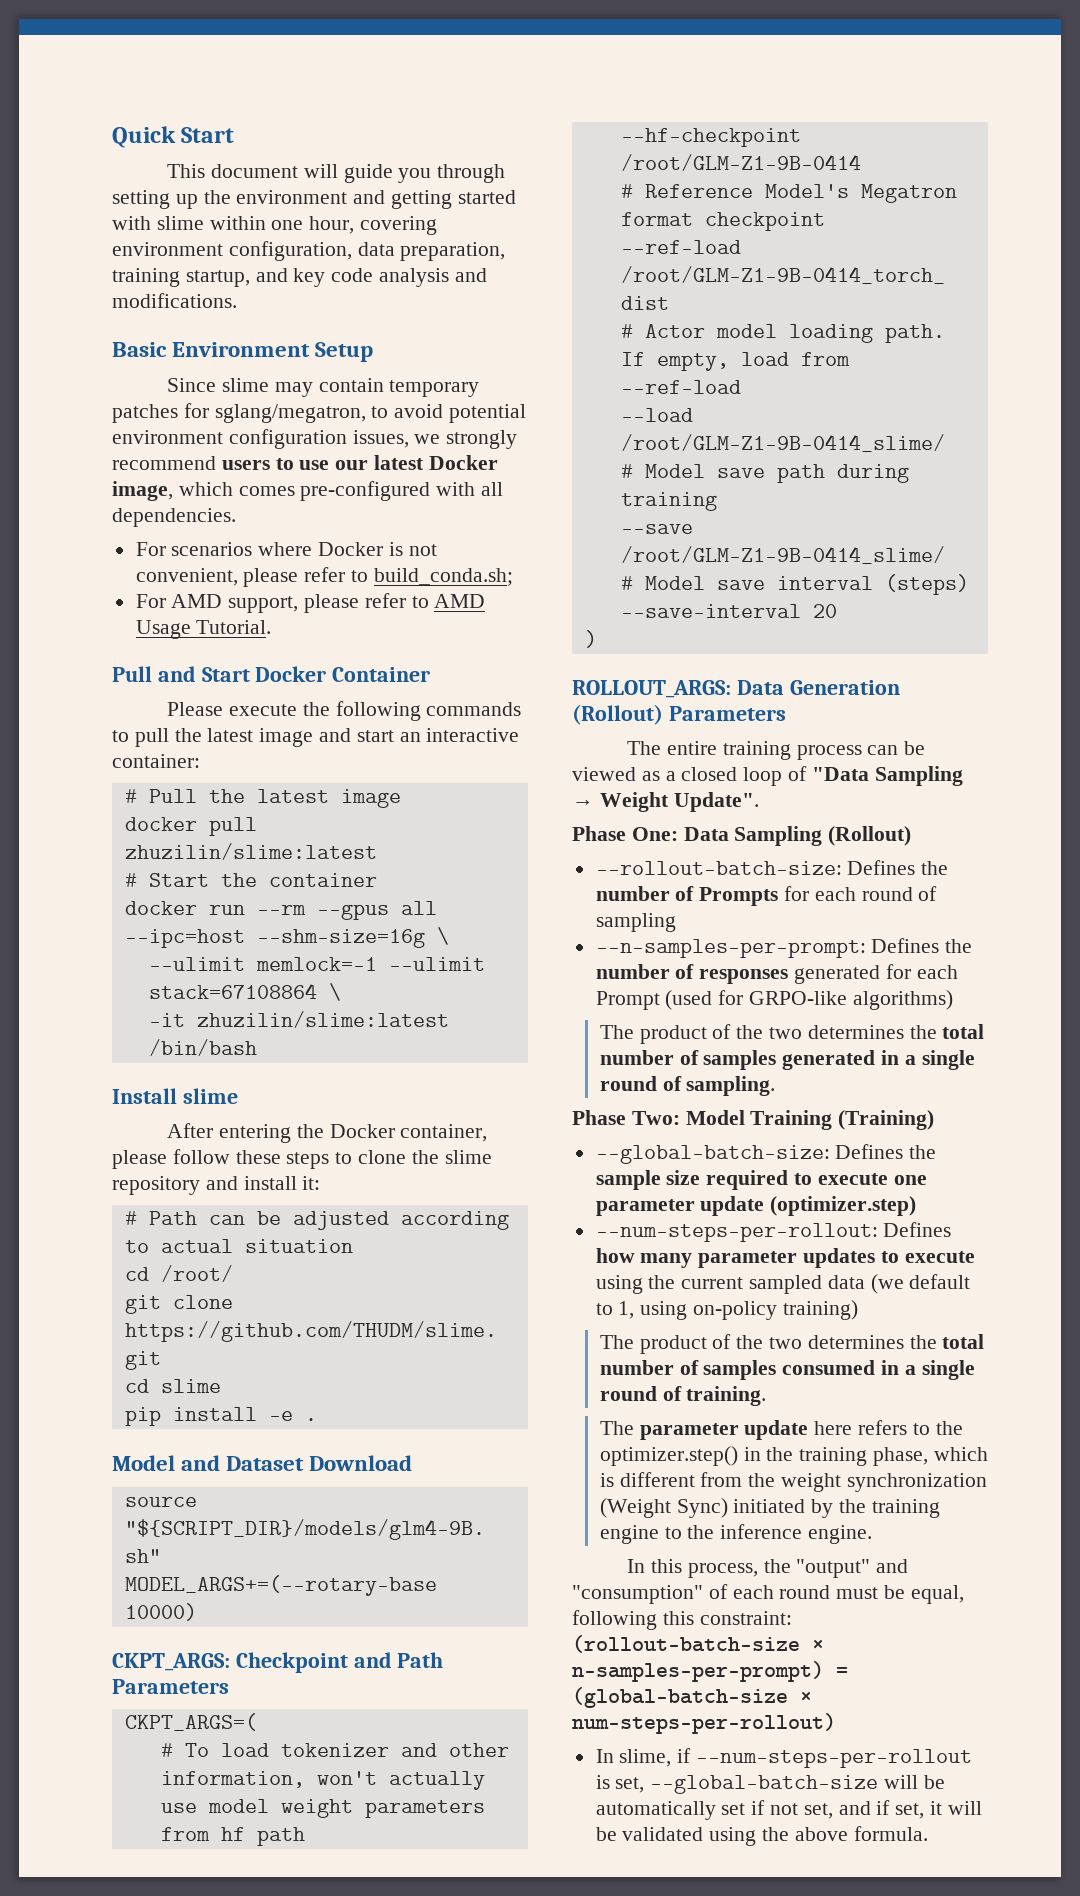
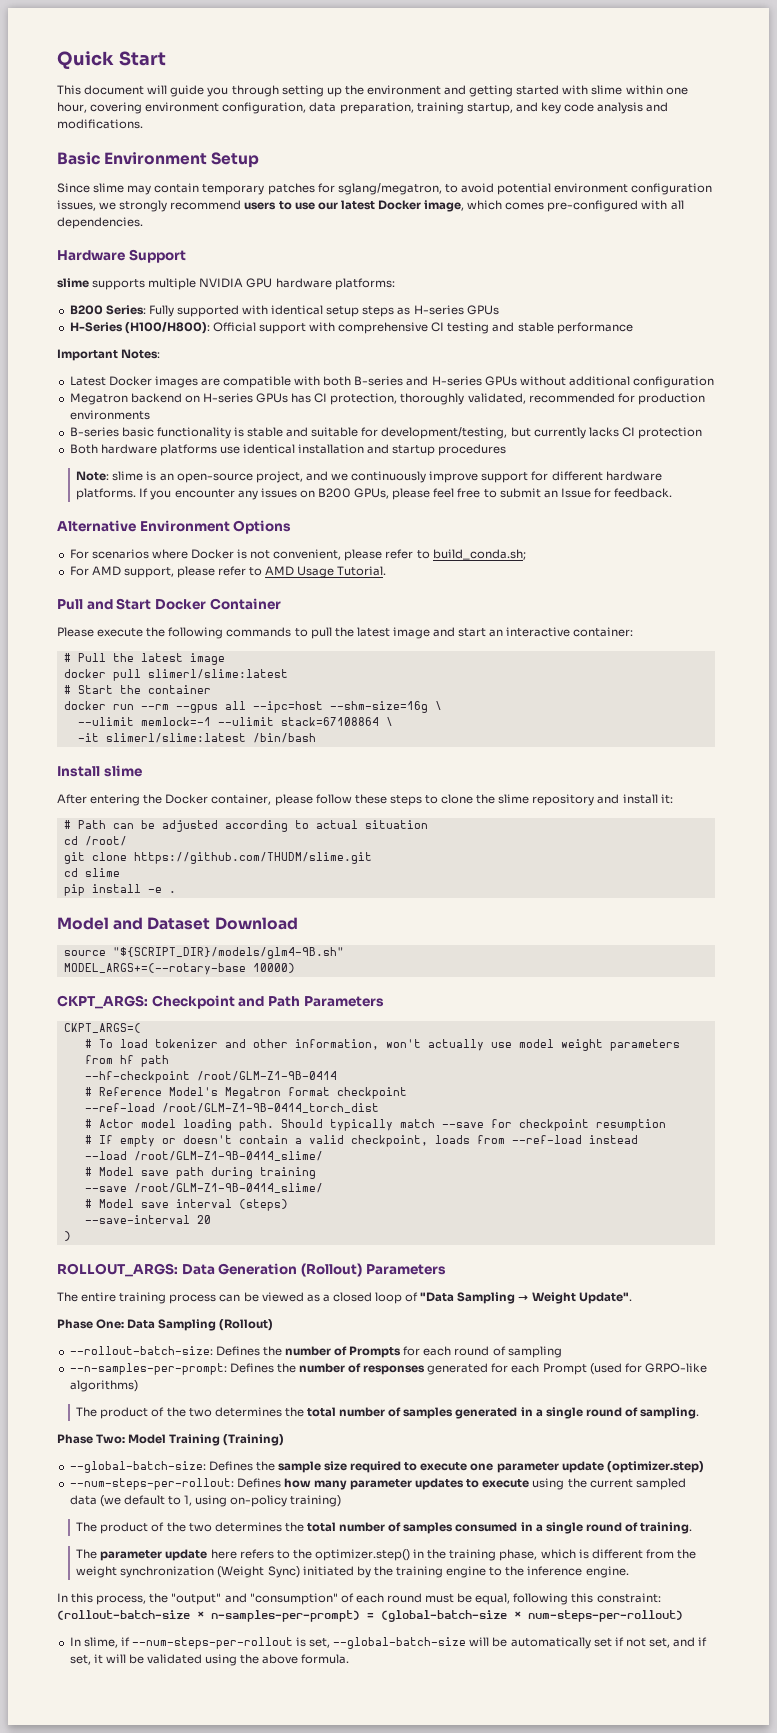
+ Hardware Support
+ slime supports multiple NVIDIA GPU hardware platforms:
+ B200 Series: Fully supported with identical setup steps as H-series GPUs
+ H-Series (H100/H800): Official support with comprehensive CI testing and stable performance
+ Important Notes:
+ Latest Docker images are compatible with both B-series and H-series GPUs without additional configuration
+ Megatron backend on H-series GPUs has CI protection, thoroughly validated, recommended for production environments
+ B-series basic functionality is stable and suitable for development/testing, but currently lacks CI protection
+ Both hardware platforms use identical installation and startup procedures
+ Note: slime is an open-source project, and we continuously improve support for different hardware platforms. If you encounter any issues on B200 GPUs, please feel free to submit an Issue for feedback.
+ Alternative Environment Options
- docker pull zhuzilin/slime:latest
+ docker pull slimerl/slime:latest
- -it zhuzilin/slime:latest /bin/bash
+ -it slimerl/slime:latest /bin/bash
- If empty, load from --ref-load
+ Should typically match --save for checkpoint resumption
+ # If empty or doesn't contain a valid checkpoint, loads from --ref-load instead

